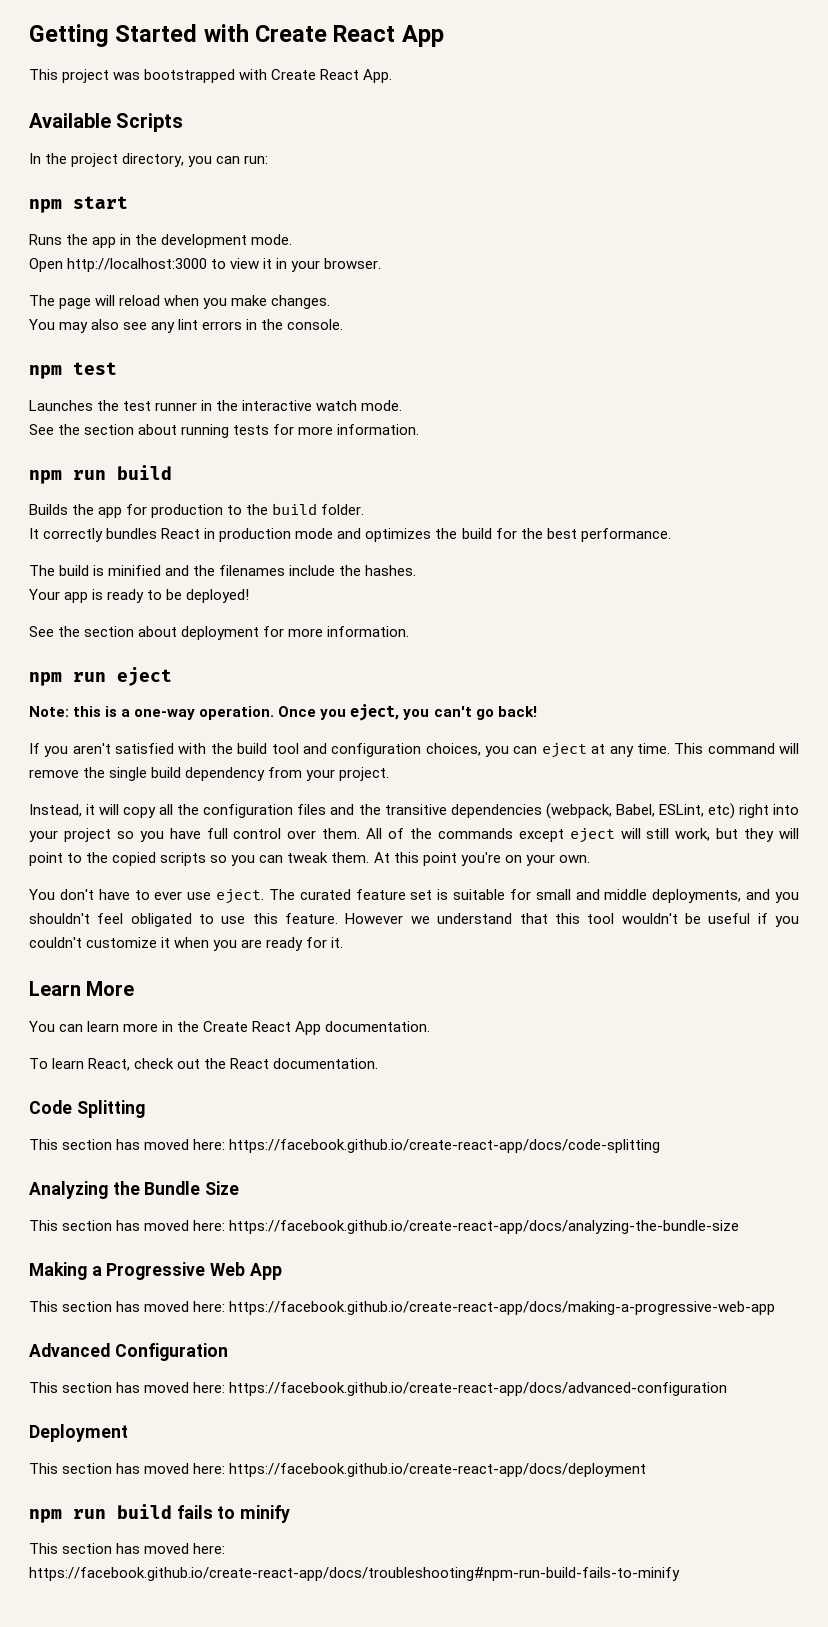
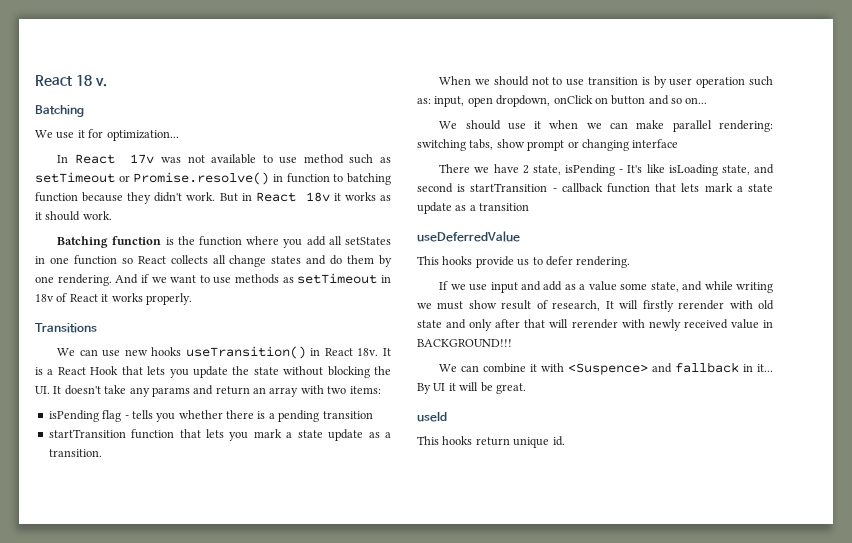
- Getting Started with Create React App
- This project was bootstrapped with Create React App.
- Available Scripts
- In the project directory, you can run:
- npm start
- Runs the app in the development mode.
- Open http://localhost:3000 to view it in your browser.
- The page will reload when you make changes.
- You may also see any lint errors in the console.
- npm test
- Launches the test runner in the interactive watch mode.
- See the section about running tests for more information.
- npm run build
- Builds the app for production to the build folder.
- It correctly bundles React in production mode and optimizes the build for the best performance.
- The build is minified and the filenames include the hashes.
- Your app is ready to be deployed!
- See the section about deployment for more information.
- npm run eject
- Note: this is a one-way operation. Once you eject, you can't go back!
- If you aren't satisfied with the build tool and configuration choices, you can eject at any time. This command will remove the single build dependency from your project.
- Instead, it will copy all the configuration files and the transitive dependencies (webpack, Babel, ESLint, etc) right into your project so you have full control over them. All of the commands except eject will still work, but they will point to the copied scripts so you can tweak them. At this point you're on your own.
- You don't have to ever use eject. The curated feature set is suitable for small and middle deployments, and you shouldn't feel obligated to use this feature. However we understand that this tool wouldn't be useful if you couldn't customize it when you are ready for it.
- Learn More
- You can learn more in the Create React App documentation.
- To learn React, check out the React documentation.
- Code Splitting
- This section has moved here: https://facebook.github.io/create-react-app/docs/code-splitting
- Analyzing the Bundle Size
- This section has moved here: https://facebook.github.io/create-react-app/docs/analyzing-the-bundle-size
- Making a Progressive Web App
- This section has moved here: https://facebook.github.io/create-react-app/docs/making-a-progressive-web-app
- Advanced Configuration
- This section has moved here: https://facebook.github.io/create-react-app/docs/advanced-configuration
- Deployment
- This section has moved here: https://facebook.github.io/create-react-app/docs/deployment
- npm run build fails to minify
- This section has moved here: https://facebook.github.io/create-react-app/docs/troubleshooting#npm-run-build-fails-to-minify
+ React 18 v.
+ Batching
+ We use it for optimization...
+ In React 17v was not available to use method such as setTimeout or Promise.resolve() in function to batching function because they didn't work. But in React 18v it works as it should work.
+ Batching function is the function where you add all setStates in one function so React collects all change states and do them by one rendering. And if we want to use methods as setTimeout in 18v of React it works properly.
+ Transitions
+ We can use new hooks useTransition() in React 18v. It is a React Hook that lets you update the state without blocking the UI. It doesn't take any params and return an array with two items:
+ isPending flag - tells you whether there is a pending transition
+ startTransition function that lets you mark a state update as a transition.
+ When we should not to use transition is by user operation such as: input, open dropdown, onClick on button and so on...
+ We should use it when we can make parallel rendering: switching tabs, show prompt or changing interface
+ There we have 2 state, isPending - It's like isLoading state, and second is startTransition - callback function that lets mark a state update as a transition
+ useDeferredValue
+ This hooks provide us to defer rendering.
+ If we use input and add as a value some state, and while writing we must show result of research, It will firstly rerender with old state and only after that will rerender with newly received value in BACKGROUND!!!
+ We can combine it with <Suspence> and fallback in it... By UI it will be great.
+ useId
+ This hooks return unique id.

